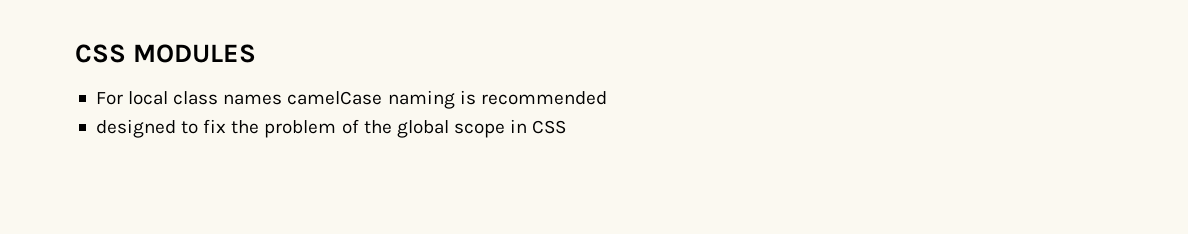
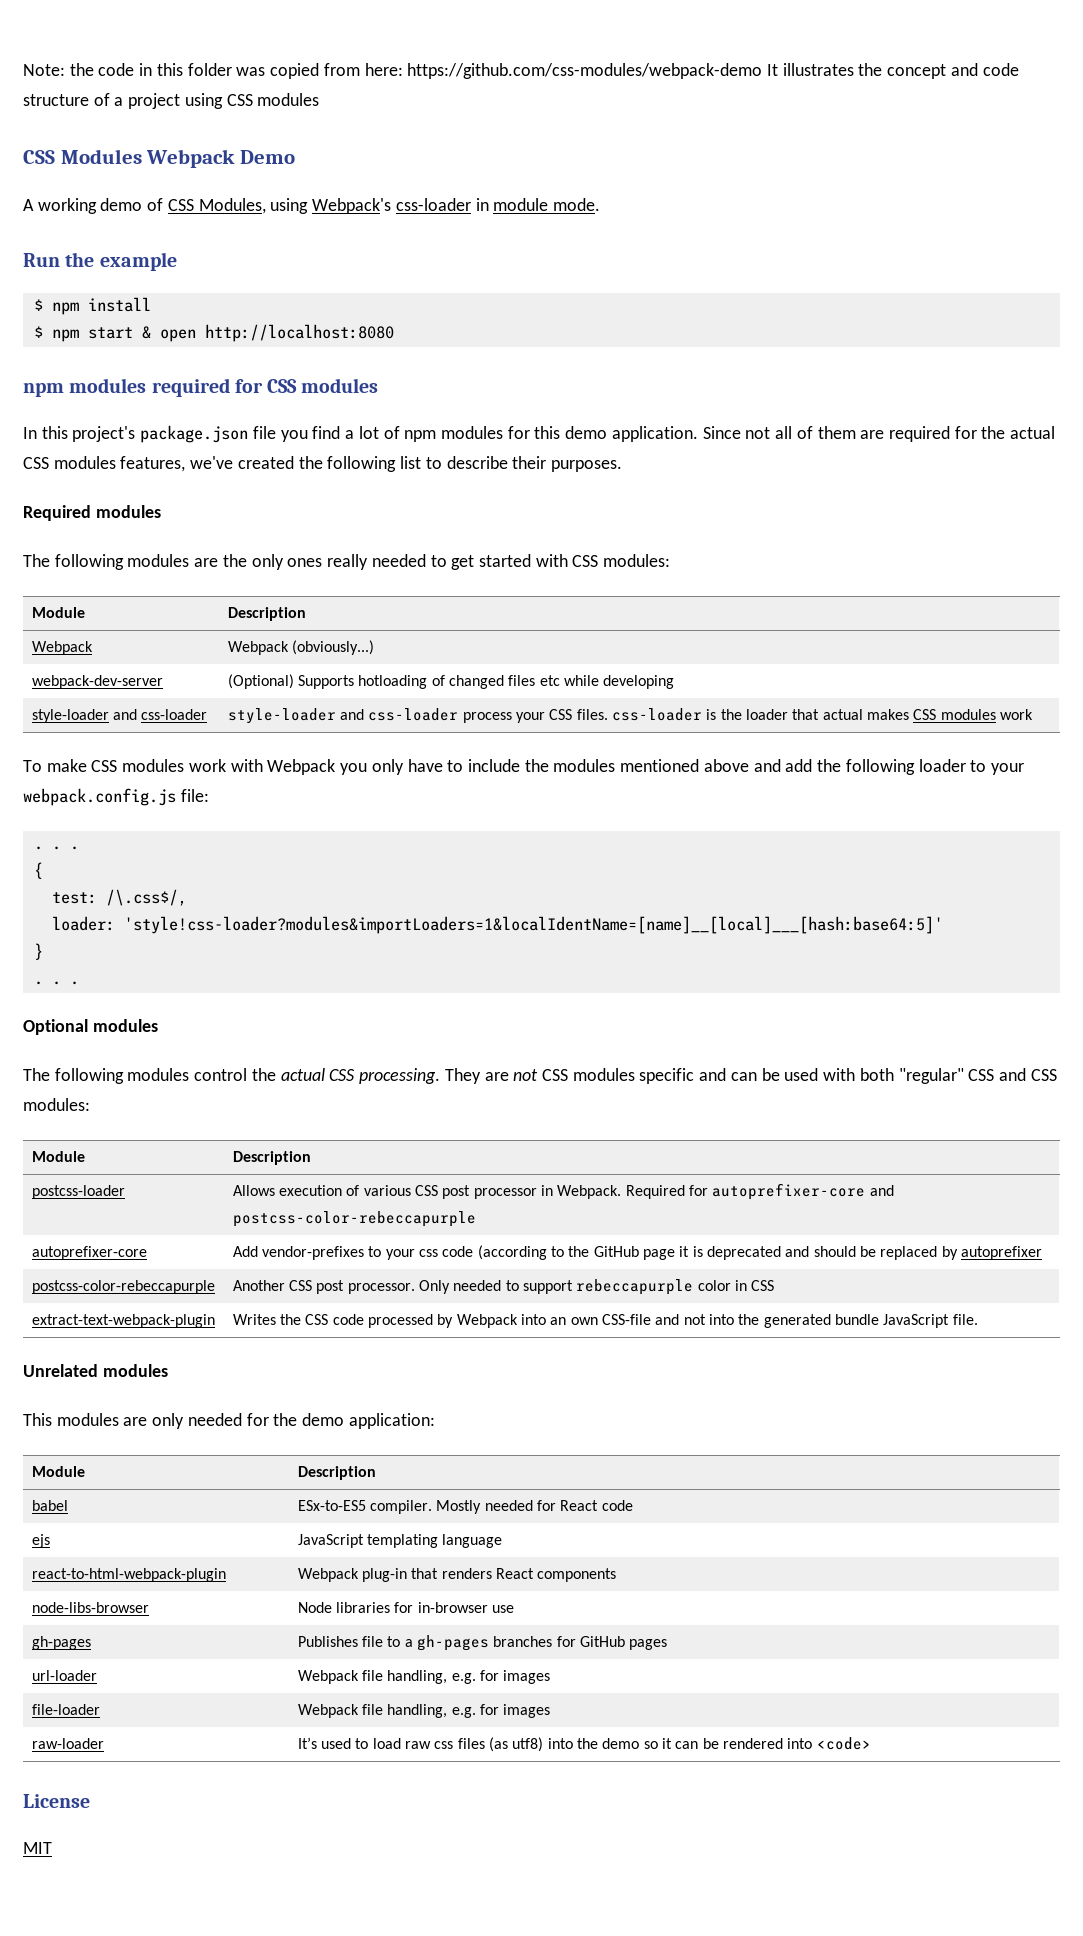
- CSS MODULES
- For local class names camelCase naming is recommended
- designed to fix the problem of the global scope in CSS
+ Note: the code in this folder was copied from here: https://github.com/css-modules/webpack-demo It illustrates the concept and code structure of a project using CSS modules
+ CSS Modules Webpack Demo
+ A working demo of CSS Modules, using Webpack's css-loader in module mode.
+ Run the example
+ $ npm install
+ $ npm start & open http://localhost:8080
+ npm modules required for CSS modules
+ In this project's package.json file you find a lot of npm modules for this demo application. Since not all of them are required for the actual CSS modules features, we've created the following list to describe their purposes.
+ Required modules
+ The following modules are the only ones really needed to get started with CSS modules:
+ Module | Description
+ Webpack | Webpack (obviously...)
+ webpack-dev-server | (Optional) Supports hotloading of changed files etc while developing
+ style-loader and css-loader | style-loader and css-loader process your CSS files. css-loader is the loader that actual makes CSS modules work
+ To make CSS modules work with Webpack you only have to include the modules mentioned above and add the following loader to your webpack.config.js file:
+ . . .
+ {
+ test: /\.css$/,
+ loader: 'style!css-loader?modules&importLoaders=1&localIdentName=[name]__[local]___[hash:base64:5]'
+ }
+ . . .
+ Optional modules
+ The following modules control the actual CSS processing. They are not CSS modules specific and can be used with both "regular" CSS and CSS modules:
+ Module | Description
+ postcss-loader | Allows execution of various CSS post processor in Webpack. Required for autoprefixer-core and postcss-color-rebeccapurple
+ autoprefixer-core | Add vendor-prefixes to your css code (according to the GitHub page it is deprecated and should be replaced by autoprefixer
+ postcss-color-rebeccapurple | Another CSS post processor. Only needed to support rebeccapurple color in CSS
+ extract-text-webpack-plugin | Writes the CSS code processed by Webpack into an own CSS-file and not into the generated bundle JavaScript file.
+ Unrelated modules
+ This modules are only needed for the demo application:
+ Module | Description
+ babel | ESx-to-ES5 compiler. Mostly needed for React code
+ ejs | JavaScript templating language
+ react-to-html-webpack-plugin | Webpack plug-in that renders React components
+ node-libs-browser | Node libraries for in-browser use
+ gh-pages | Publishes file to a gh-pages branches for GitHub pages
+ url-loader | Webpack file handling, e.g. for images
+ file-loader | Webpack file handling, e.g. for images
+ raw-loader | It’s used to load raw css files (as utf8) into the demo so it can be rendered into <code>
+ License
+ MIT

